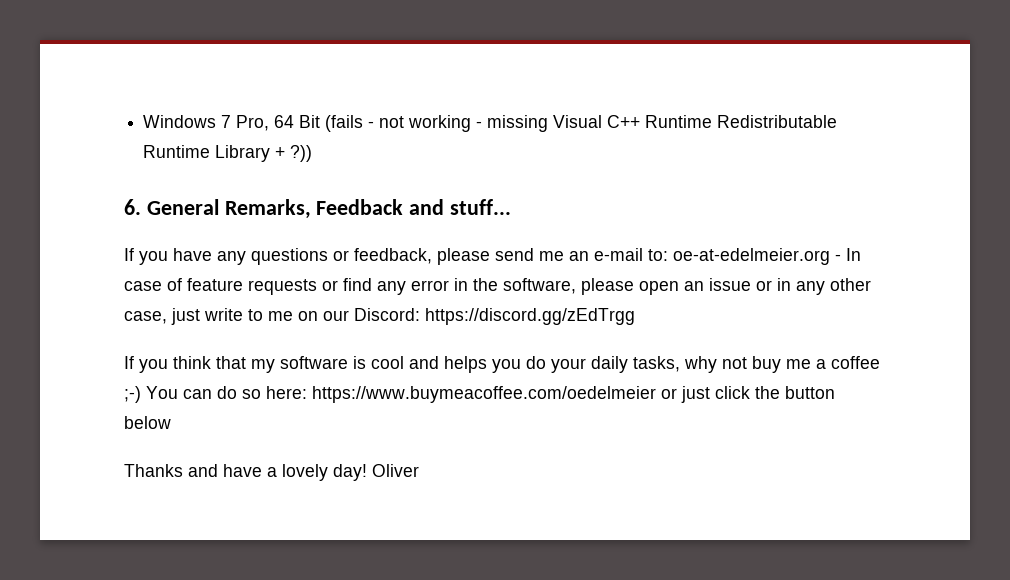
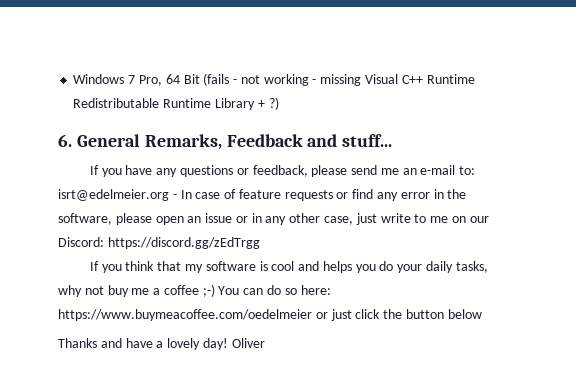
- Windows 7 Pro, 64 Bit (fails - not working - missing Visual C++ Runtime Redistributable Runtime Library + ?))
+ Windows 7 Pro, 64 Bit (fails - not working - missing Visual C++ Runtime Redistributable Runtime Library + ?)
- If you have any questions or feedback, please send me an e-mail to: oe-at-edelmeier.org - In case of feature requests or find any error in the software, please open an issue or in any other case, just write to me on our Discord: https://discord.gg/zEdTrgg
+ If you have any questions or feedback, please send me an e-mail to: isrt@edelmeier.org - In case of feature requests or find any error in the software, please open an issue or in any other case, just write to me on our Discord: https://discord.gg/zEdTrgg

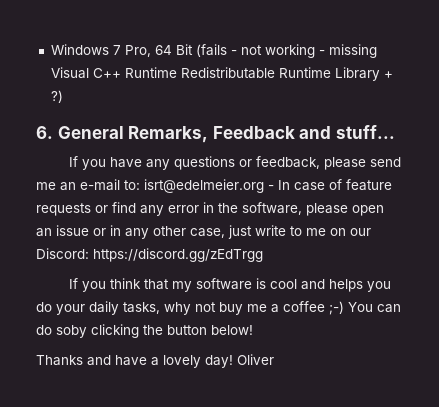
- If you think that my software is cool and helps you do your daily tasks, why not buy me a coffee ;-) You can do so here: https://www.buymeacoffee.com/oedelmeier or just click the button below
+ If you think that my software is cool and helps you do your daily tasks, why not buy me a coffee ;-) You can do soby clicking the button below!

